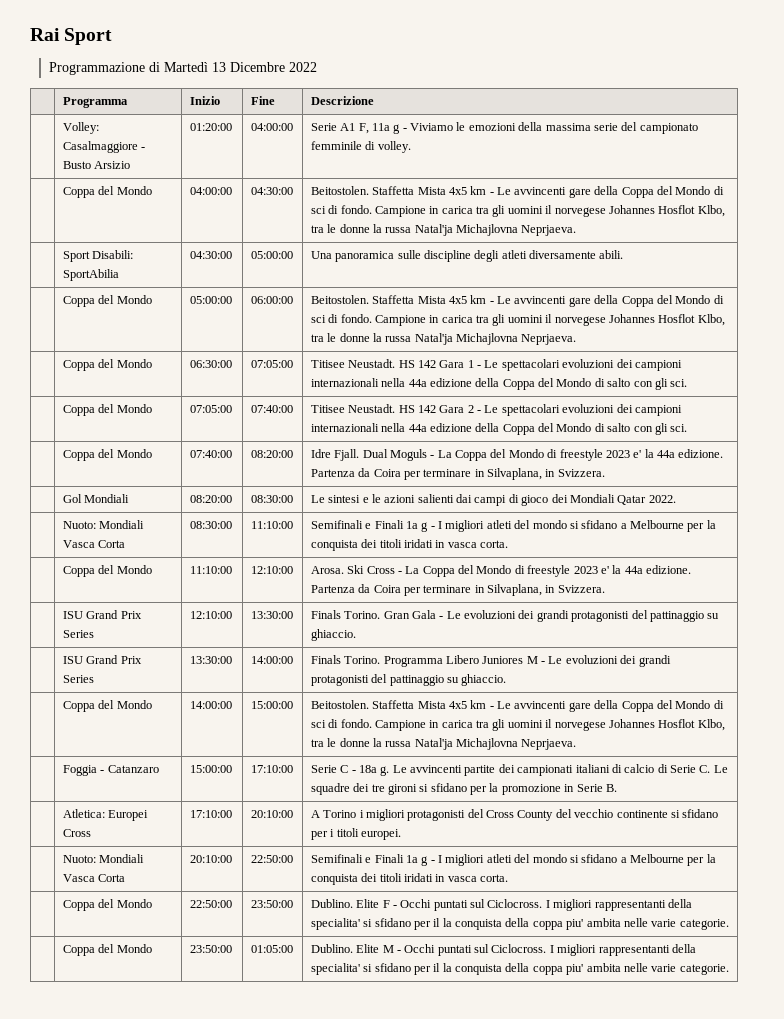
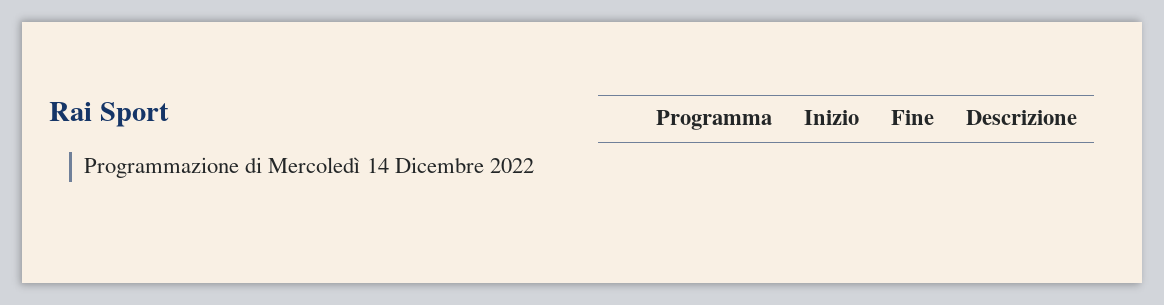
- Programmazione di Martedì 13 Dicembre 2022
+ Programmazione di Mercoledì 14 Dicembre 2022
- | Volley: Casalmaggiore - Busto Arsizio | 01:20:00 | 04:00:00 | Serie A1 F, 11a g - Viviamo le emozioni della massima serie del campionato femminile di volley.
- | Coppa del Mondo | 04:00:00 | 04:30:00 | Beitostolen. Staffetta Mista 4x5 km - Le avvincenti gare della Coppa del Mondo di sci di fondo. Campione in carica tra gli uomini il norvegese Johannes Hosflot Klbo, tra le donne la russa Natal'ja Michajlovna Neprjaeva.
- | Sport Disabili: SportAbilia | 04:30:00 | 05:00:00 | Una panoramica sulle discipline degli atleti diversamente abili.
- | Coppa del Mondo | 05:00:00 | 06:00:00 | Beitostolen. Staffetta Mista 4x5 km - Le avvincenti gare della Coppa del Mondo di sci di fondo. Campione in carica tra gli uomini il norvegese Johannes Hosflot Klbo, tra le donne la russa Natal'ja Michajlovna Neprjaeva.
- | Coppa del Mondo | 06:30:00 | 07:05:00 | Titisee Neustadt. HS 142 Gara 1 - Le spettacolari evoluzioni dei campioni internazionali nella 44a edizione della Coppa del Mondo di salto con gli sci.
- | Coppa del Mondo | 07:05:00 | 07:40:00 | Titisee Neustadt. HS 142 Gara 2 - Le spettacolari evoluzioni dei campioni internazionali nella 44a edizione della Coppa del Mondo di salto con gli sci.
- | Coppa del Mondo | 07:40:00 | 08:20:00 | Idre Fjall. Dual Moguls - La Coppa del Mondo di freestyle 2023 e' la 44a edizione. Partenza da Coira per terminare in Silvaplana, in Svizzera.
- | Gol Mondiali | 08:20:00 | 08:30:00 | Le sintesi e le azioni salienti dai campi di gioco dei Mondiali Qatar 2022.
- | Nuoto: Mondiali Vasca Corta | 08:30:00 | 11:10:00 | Semifinali e Finali 1a g - I migliori atleti del mondo si sfidano a Melbourne per la conquista dei titoli iridati in vasca corta.
- | Coppa del Mondo | 11:10:00 | 12:10:00 | Arosa. Ski Cross - La Coppa del Mondo di freestyle 2023 e' la 44a edizione. Partenza da Coira per terminare in Silvaplana, in Svizzera.
- | ISU Grand Prix Series | 12:10:00 | 13:30:00 | Finals Torino. Gran Gala - Le evoluzioni dei grandi protagonisti del pattinaggio su ghiaccio.
- | ISU Grand Prix Series | 13:30:00 | 14:00:00 | Finals Torino. Programma Libero Juniores M - Le evoluzioni dei grandi protagonisti del pattinaggio su ghiaccio.
- | Coppa del Mondo | 14:00:00 | 15:00:00 | Beitostolen. Staffetta Mista 4x5 km - Le avvincenti gare della Coppa del Mondo di sci di fondo. Campione in carica tra gli uomini il norvegese Johannes Hosflot Klbo, tra le donne la russa Natal'ja Michajlovna Neprjaeva.
- | Foggia - Catanzaro | 15:00:00 | 17:10:00 | Serie C - 18a g. Le avvincenti partite dei campionati italiani di calcio di Serie C. Le squadre dei tre gironi si sfidano per la promozione in Serie B.
- | Atletica: Europei Cross | 17:10:00 | 20:10:00 | A Torino i migliori protagonisti del Cross County del vecchio continente si sfidano per i titoli europei.
- | Nuoto: Mondiali Vasca Corta | 20:10:00 | 22:50:00 | Semifinali e Finali 1a g - I migliori atleti del mondo si sfidano a Melbourne per la conquista dei titoli iridati in vasca corta.
- | Coppa del Mondo | 22:50:00 | 23:50:00 | Dublino. Elite F - Occhi puntati sul Ciclocross. I migliori rappresentanti della specialita' si sfidano per il la conquista della coppa piu' ambita nelle varie categorie.
- | Coppa del Mondo | 23:50:00 | 01:05:00 | Dublino. Elite M - Occhi puntati sul Ciclocross. I migliori rappresentanti della specialita' si sfidano per il la conquista della coppa piu' ambita nelle varie categorie.

